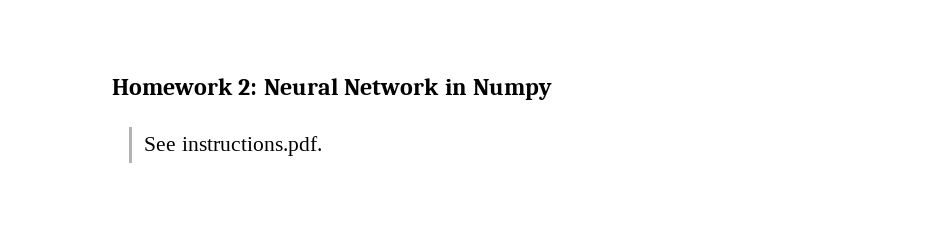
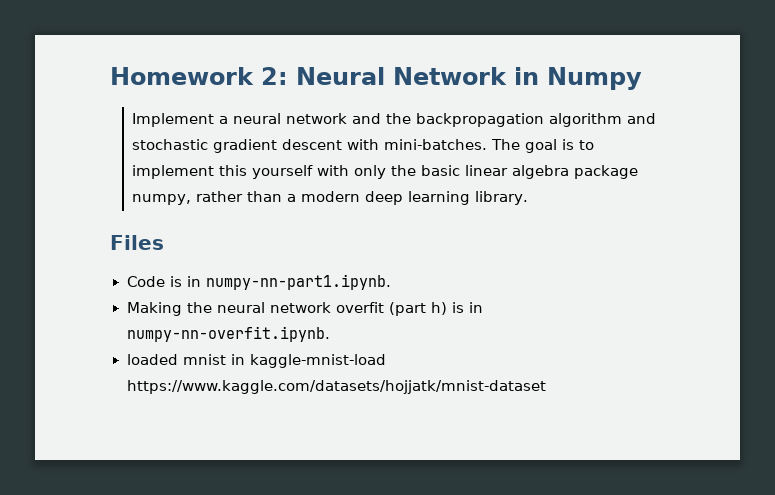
- See instructions.pdf.
+ Implement a neural network and the backpropagation algorithm and stochastic gradient descent with mini-batches. The goal is to implement this yourself with only the basic linear algebra package numpy, rather than a modern deep learning library.
+ Files
+ Code is in numpy-nn-part1.ipynb.
+ Making the neural network overfit (part h) is in numpy-nn-overfit.ipynb.
+ loaded mnist in kaggle-mnist-load https://www.kaggle.com/datasets/hojjatk/mnist-dataset

